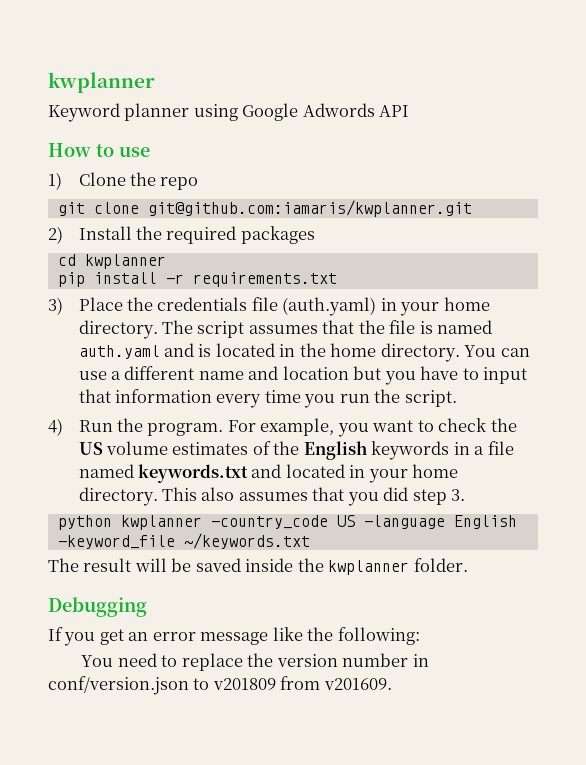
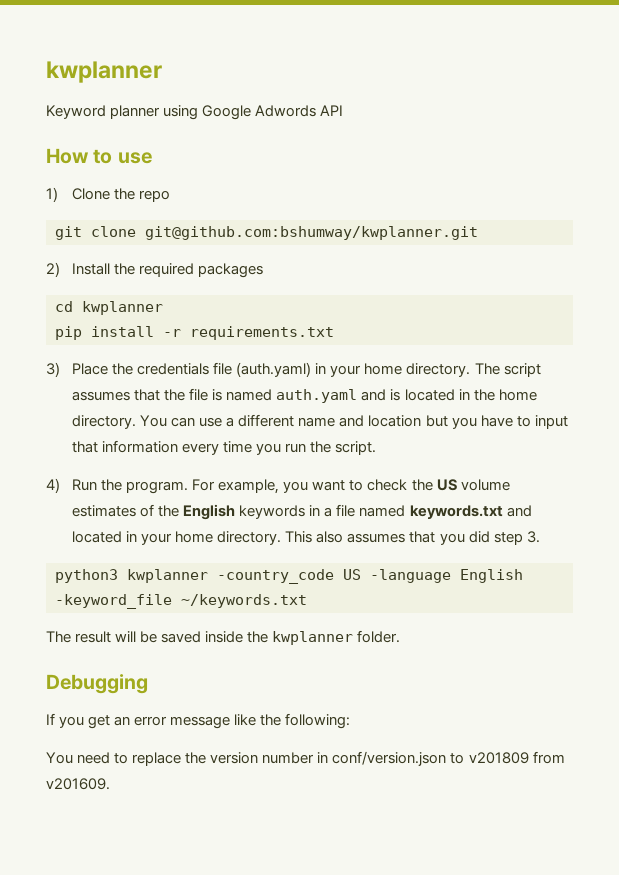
- git clone git@github.com:iamaris/kwplanner.git
+ git clone git@github.com:bshumway/kwplanner.git
- python kwplanner -country_code US -language English -keyword_file ~/keywords.txt
+ python3 kwplanner -country_code US -language English -keyword_file ~/keywords.txt

